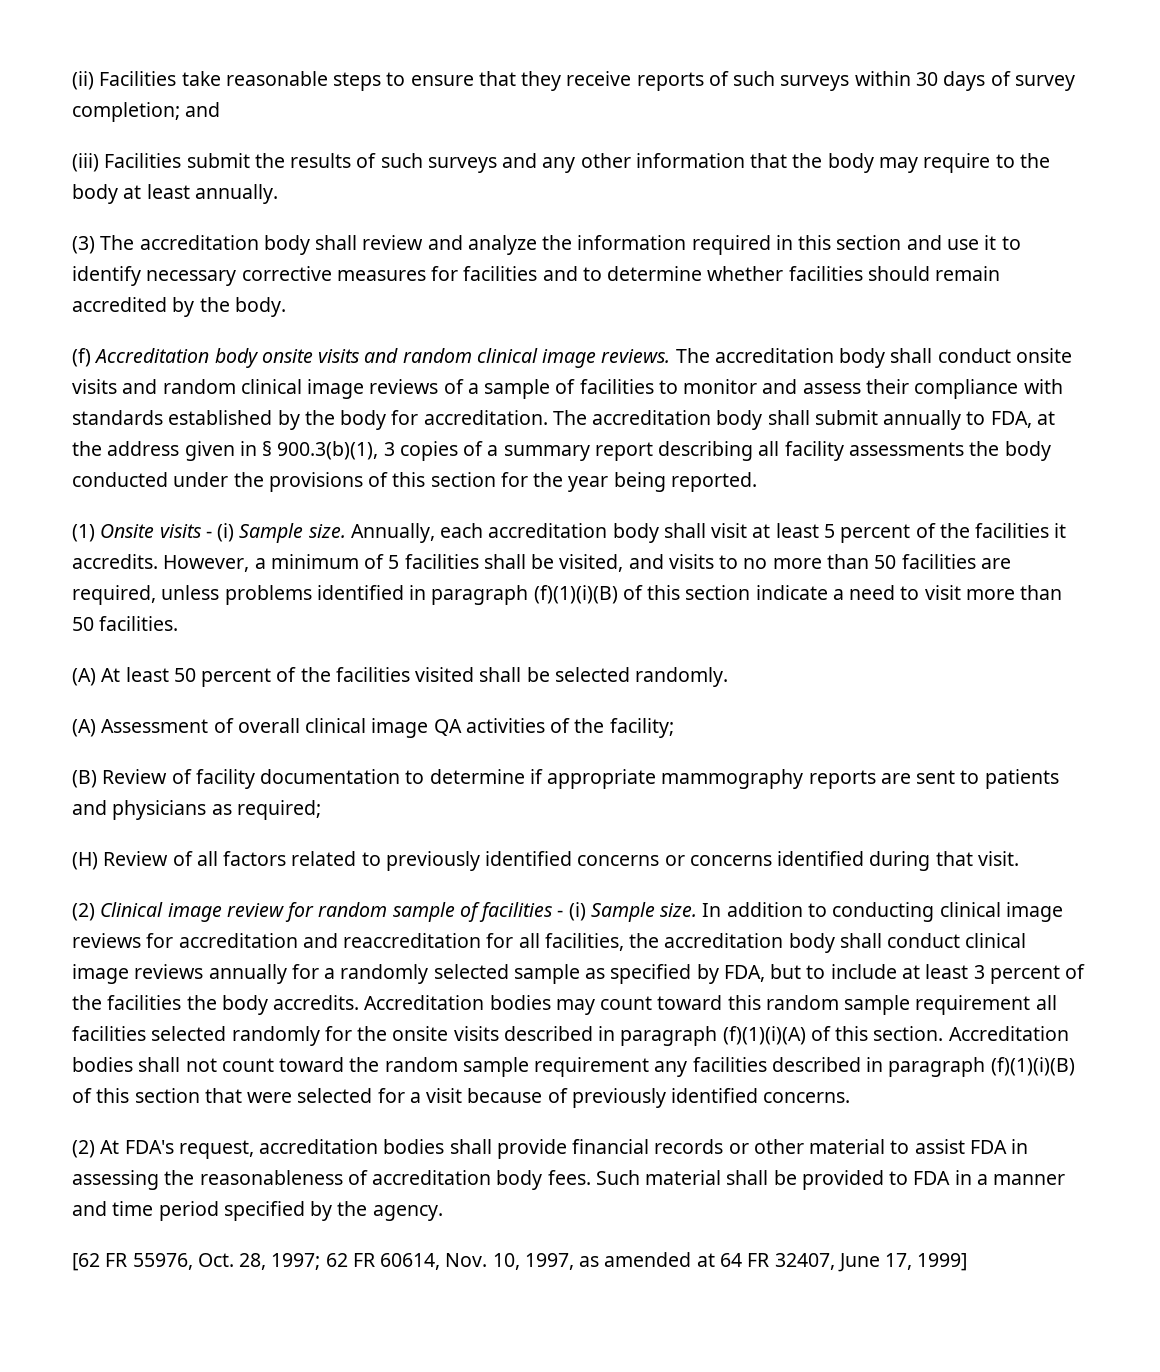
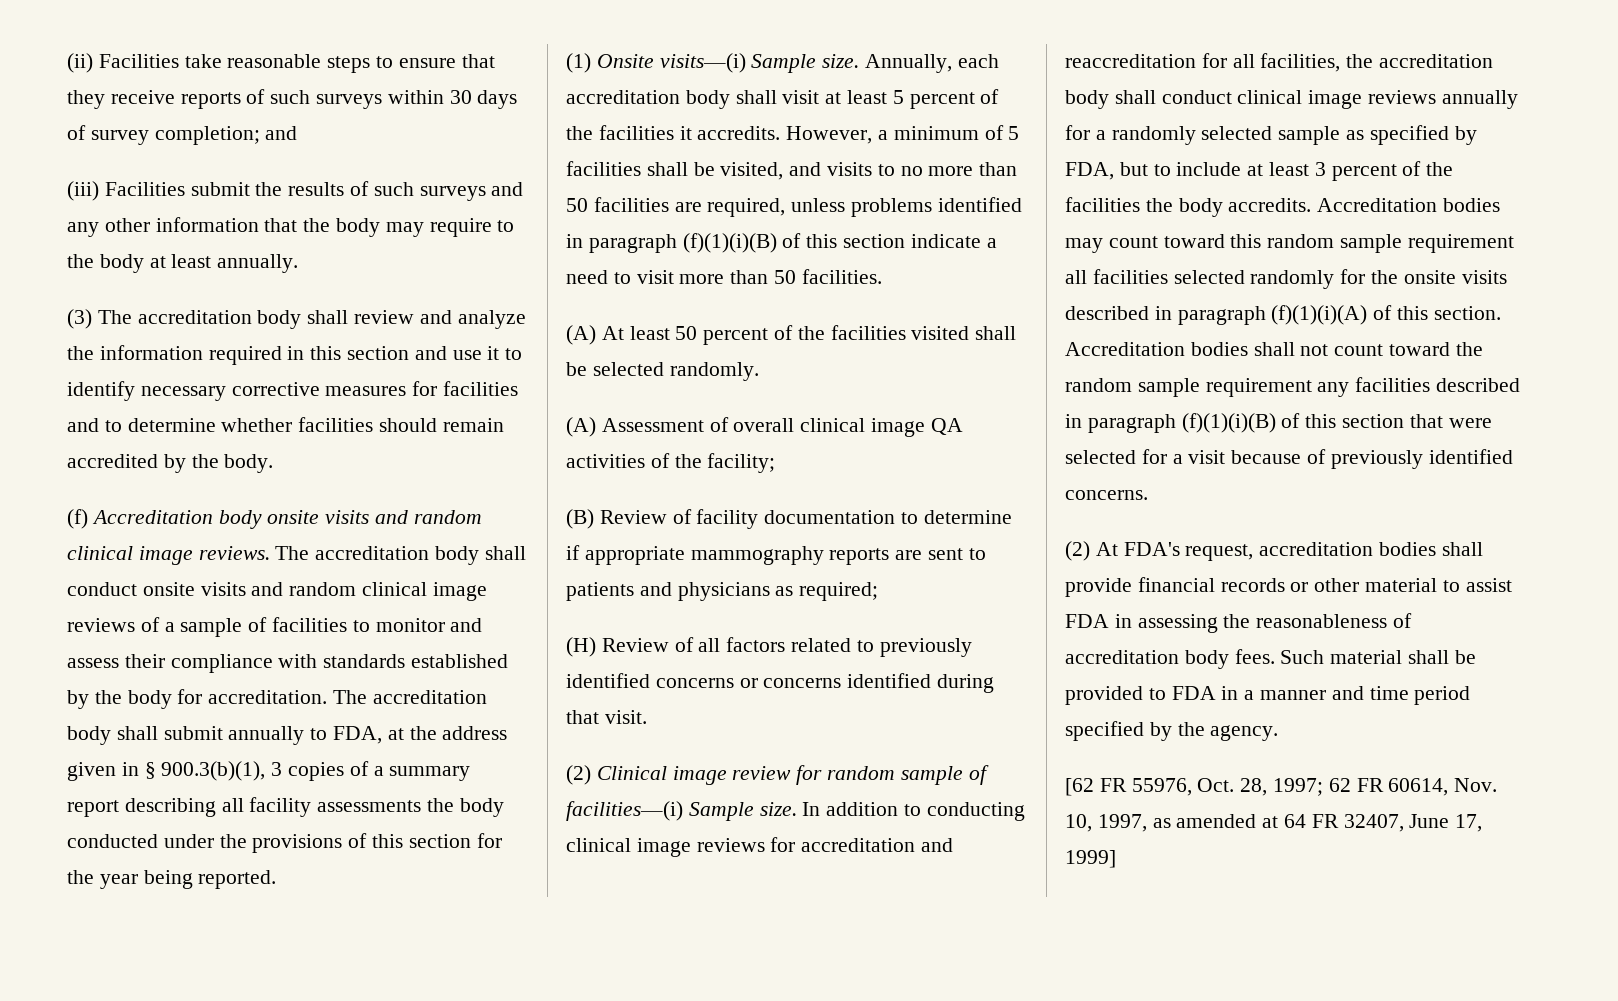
- (1) Onsite visits - (i) Sample size.
+ (1) Onsite visits—(i) Sample size.
- (2) Clinical image review for random sample of facilities - (i) Sample size.
+ (2) Clinical image review for random sample of facilities—(i) Sample size.

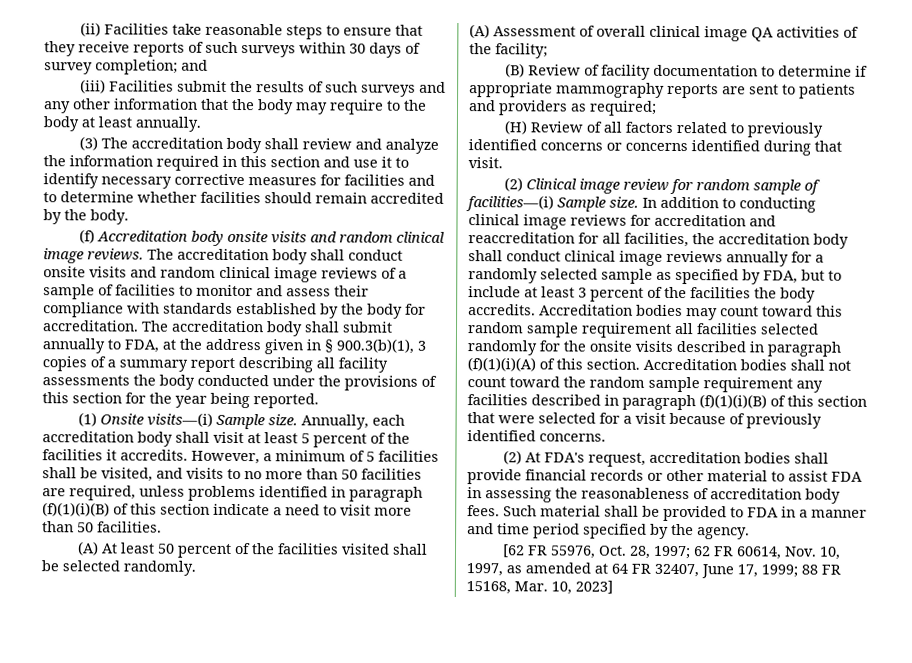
- (B) Review of facility documentation to determine if appropriate mammography reports are sent to patients and physicians as required;
+ (B) Review of facility documentation to determine if appropriate mammography reports are sent to patients and providers as required;
- [62 FR 55976, Oct. 28, 1997; 62 FR 60614, Nov. 10, 1997, as amended at 64 FR 32407, June 17, 1999]
+ [62 FR 55976, Oct. 28, 1997; 62 FR 60614, Nov. 10, 1997, as amended at 64 FR 32407, June 17, 1999; 88 FR 15168, Mar. 10, 2023]

